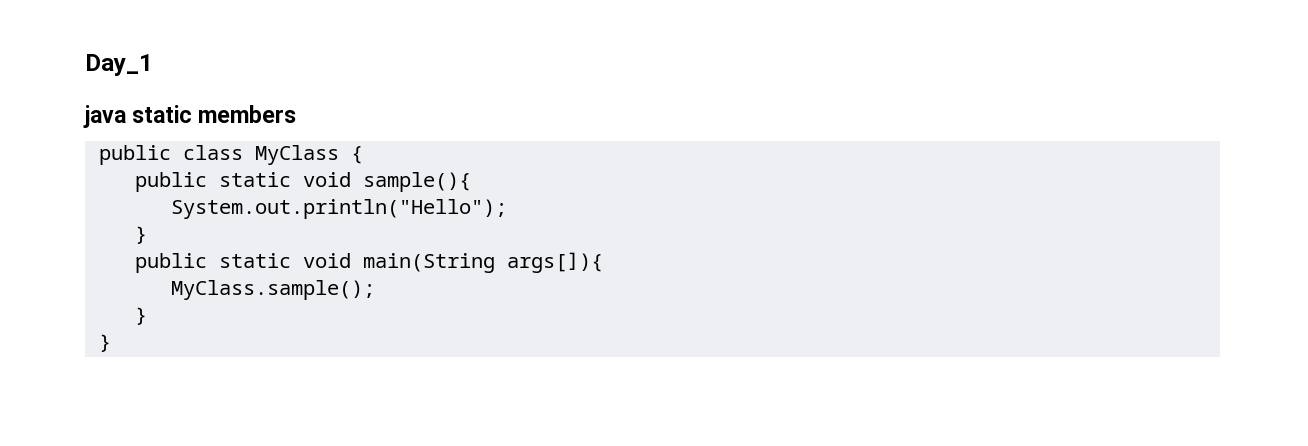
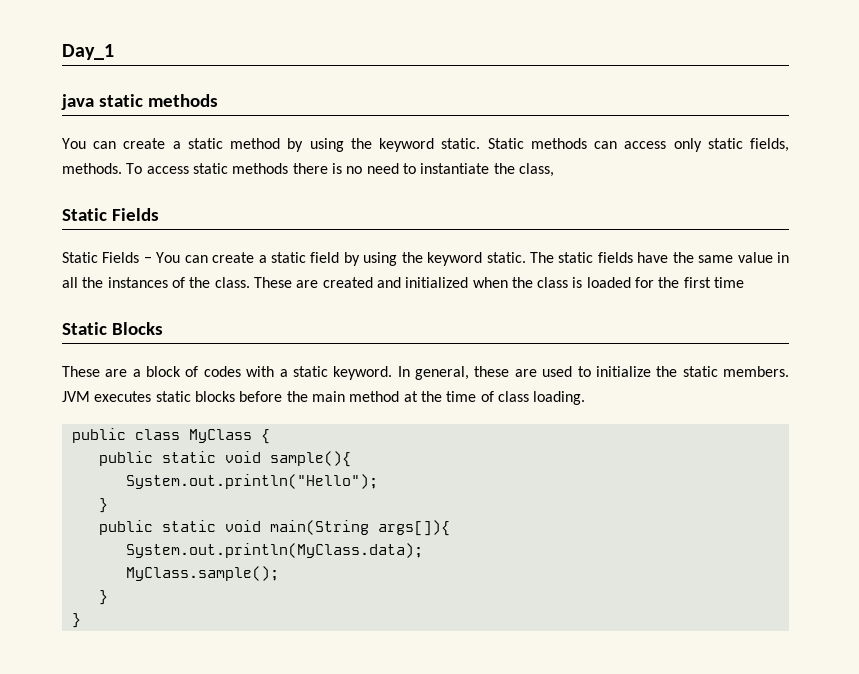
- java static members
+ java static methods
+ You can create a static method by using the keyword static. Static methods can access only static fields, methods. To access static methods there is no need to instantiate the class,
+ Static Fields
+ Static Fields − You can create a static field by using the keyword static. The static fields have the same value in all the instances of the class. These are created and initialized when the class is loaded for the first time
+ Static Blocks
+ These are a block of codes with a static keyword. In general, these are used to initialize the static members. JVM executes static blocks before the main method at the time of class loading.
+ System.out.println(MyClass.data);

